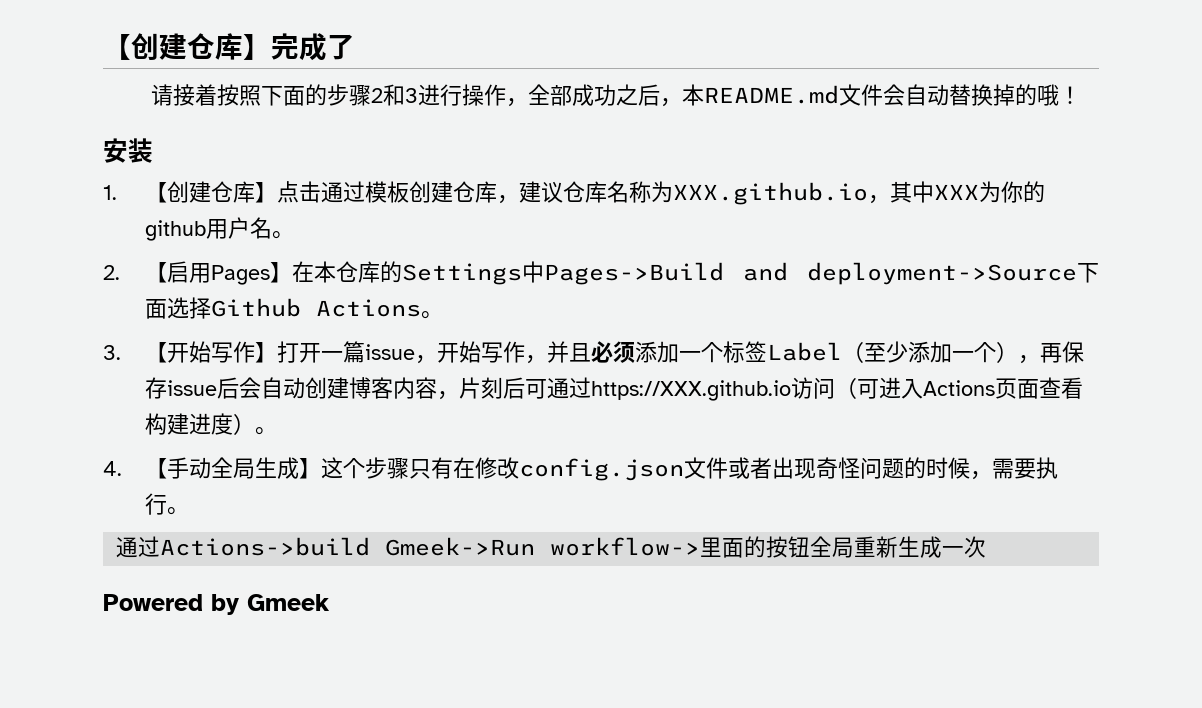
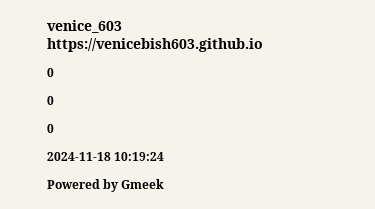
- 【创建仓库】完成了
- 请接着按照下面的步骤2和3进行操作，全部成功之后，本README.md文件会自动替换掉的哦！
- 安装
- 1.【创建仓库】点击通过模板创建仓库，建议仓库名称为XXX.github.io，其中XXX为你的github用户名。
- 2.【启用Pages】在本仓库的Settings中Pages->Build and deployment->Source下面选择Github Actions。
- 3.【开始写作】打开一篇issue，开始写作，并且必须添加一个标签Label（至少添加一个），再保存issue后会自动创建博客内容，片刻后可通过https://XXX.github.io访问（可进入Actions页面查看构建进度）。
- 4.【手动全局生成】这个步骤只有在修改config.json文件或者出现奇怪问题的时候，需要执行。
- 通过Actions->build Gmeek->Run workflow->里面的按钮全局重新生成一次
+ venice_603 https://venicebish603.github.io
+ 0
+ 0
+ 0
+ 2024-11-18 10:19:24

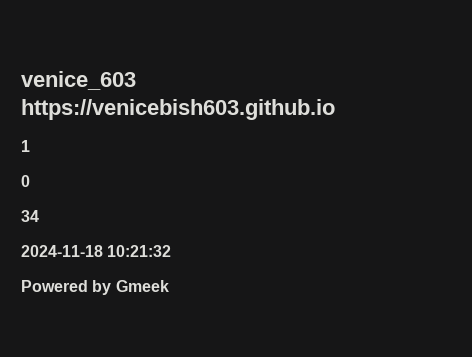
  venice_603 https://venicebish603.github.io
+ 1
  0
- 0
- 0
+ 34
- 2024-11-18 10:19:24
+ 2024-11-18 10:21:32

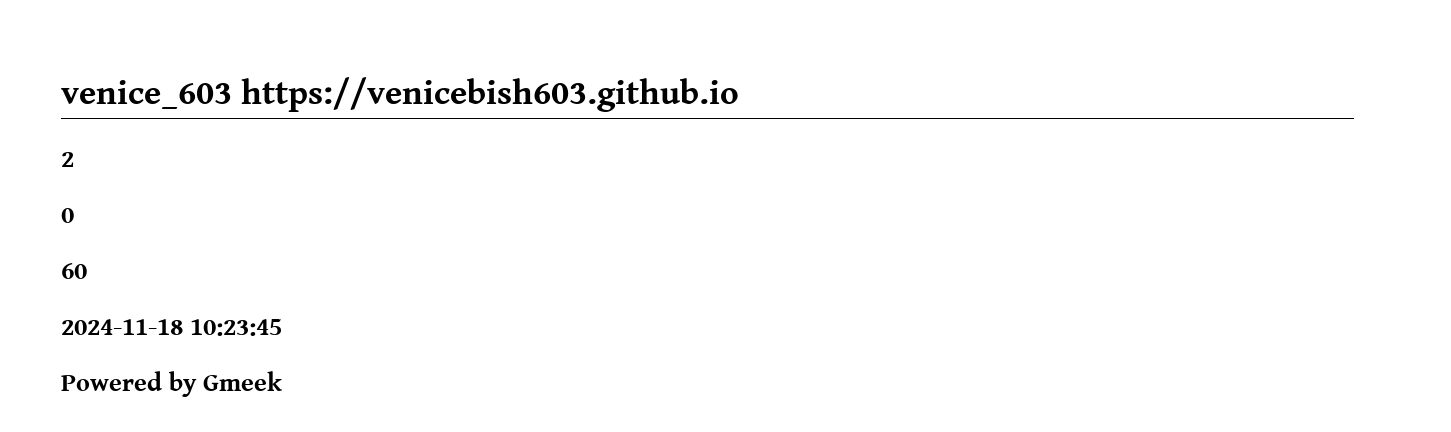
- 1
+ 2
- 34
+ 60
- 2024-11-18 10:21:32
+ 2024-11-18 10:23:45

